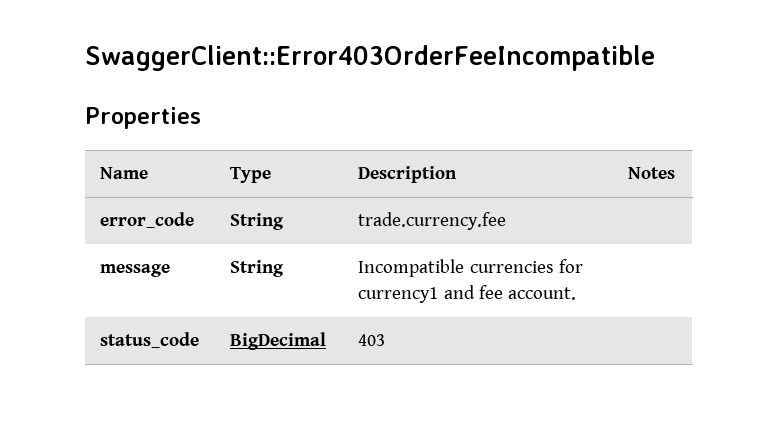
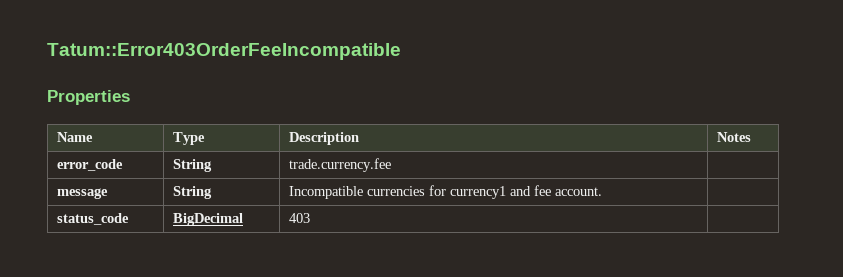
- SwaggerClient::Error403OrderFeeIncompatible
+ Tatum::Error403OrderFeeIncompatible

